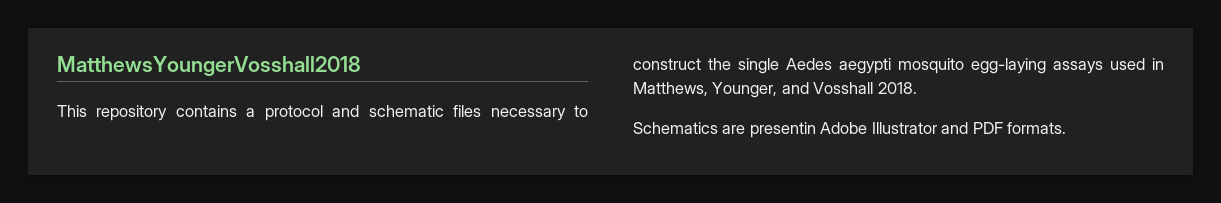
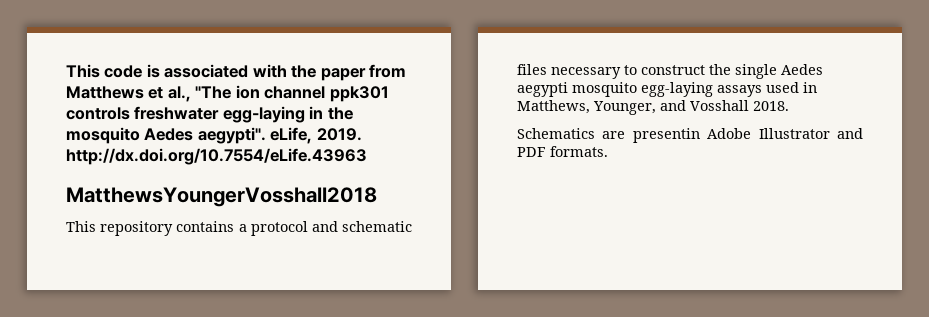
+ This code is associated with the paper from Matthews et al., "The ion channel ppk301 controls freshwater egg-laying in the mosquito Aedes aegypti". eLife, 2019. http://dx.doi.org/10.7554/eLife.43963

